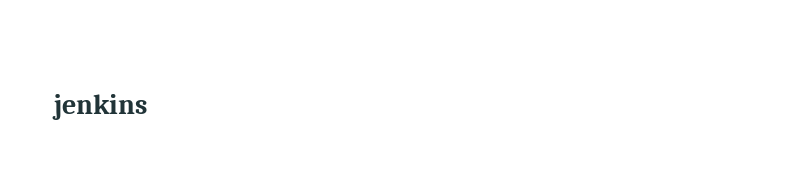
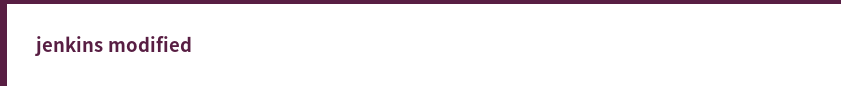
- jenkins
+ jenkins modified

